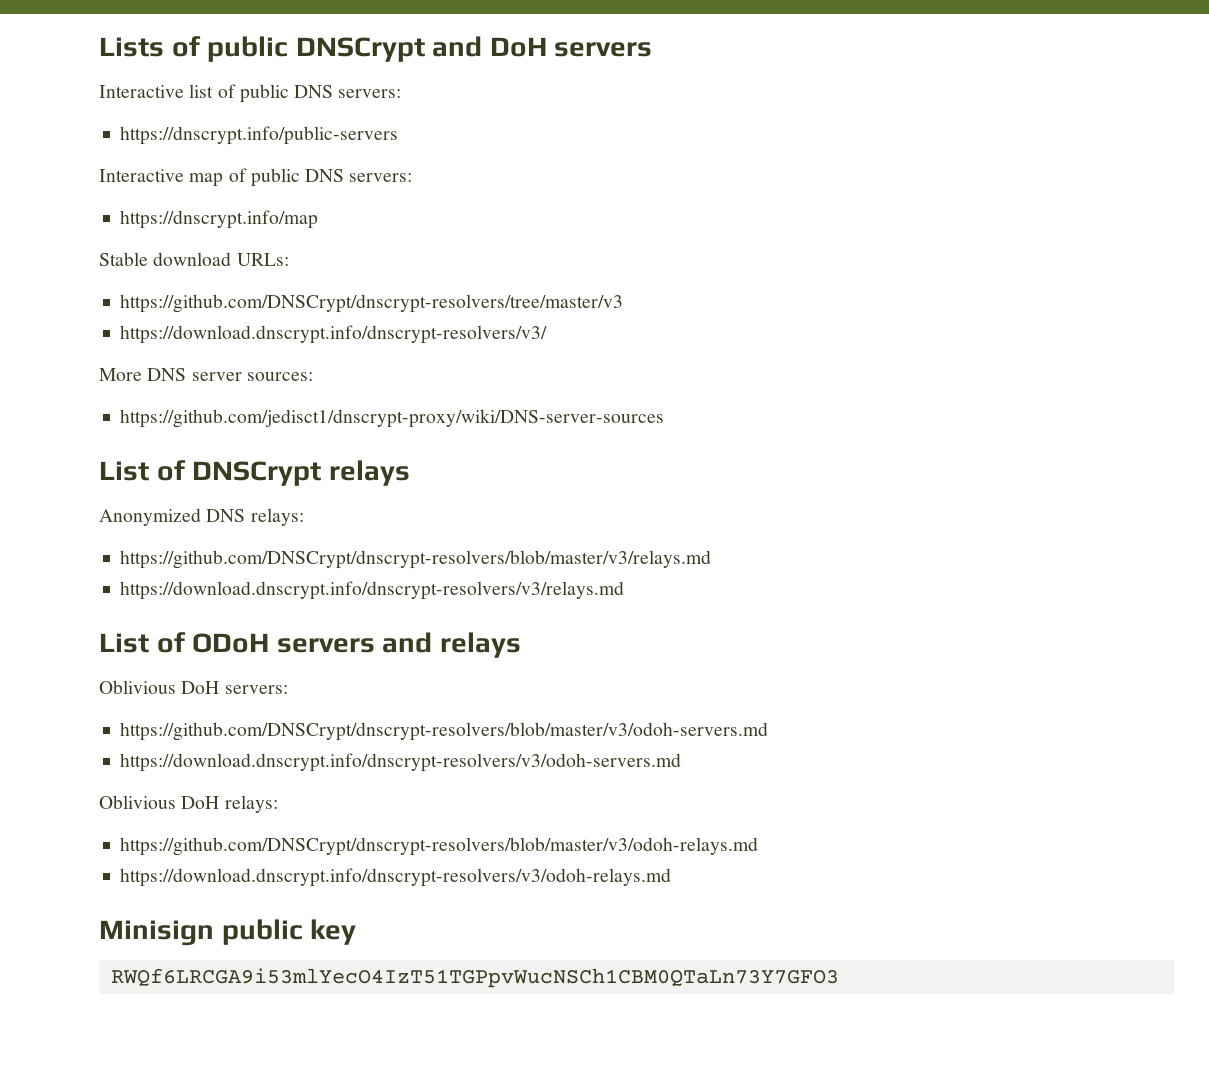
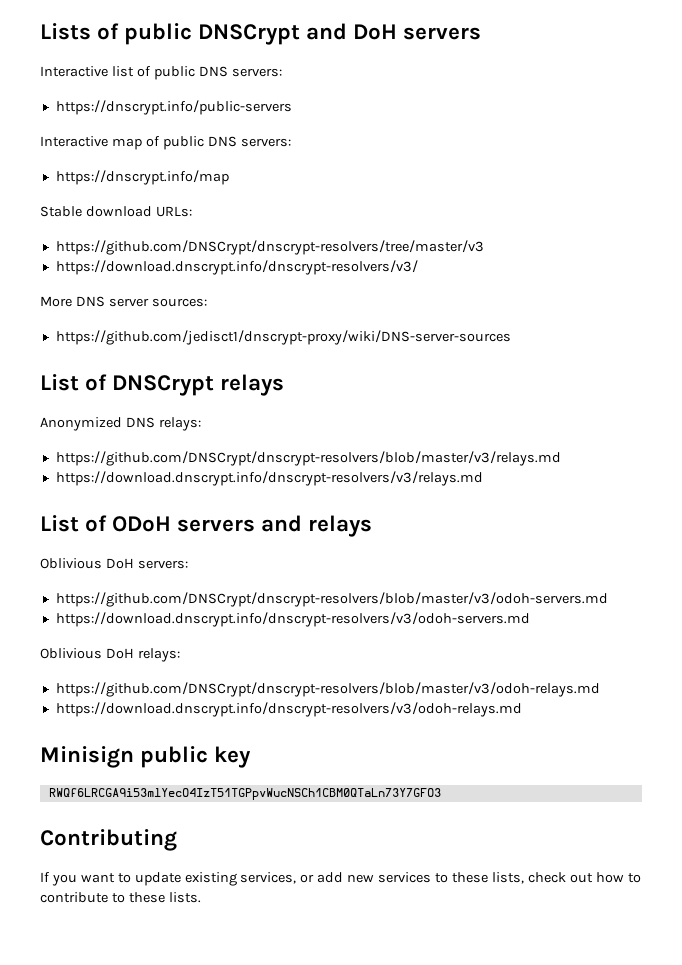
+ Contributing
+ If you want to update existing services, or add new services to these lists, check out how to contribute to these lists.

